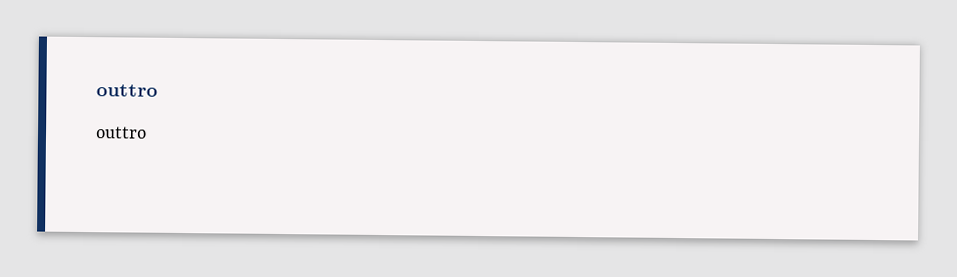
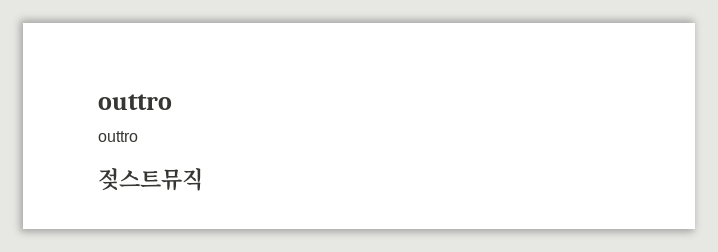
+ 젖스트뮤직

